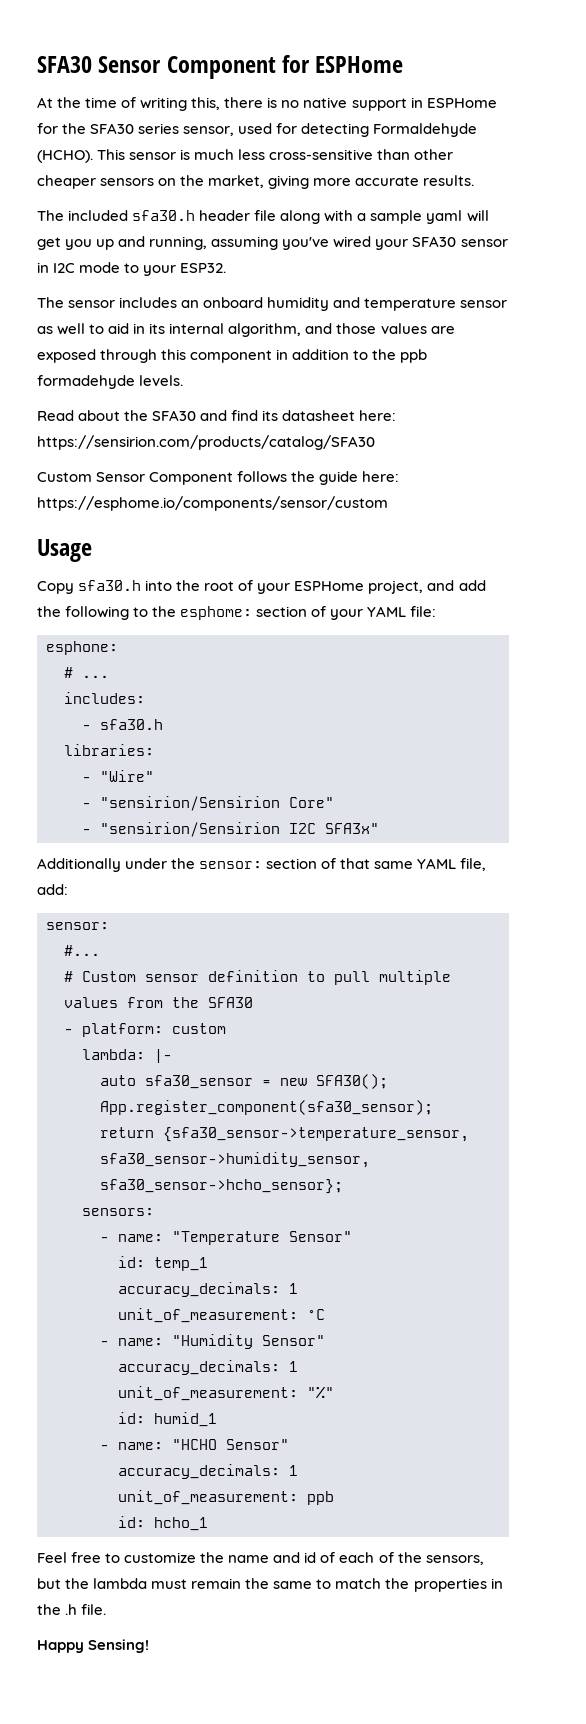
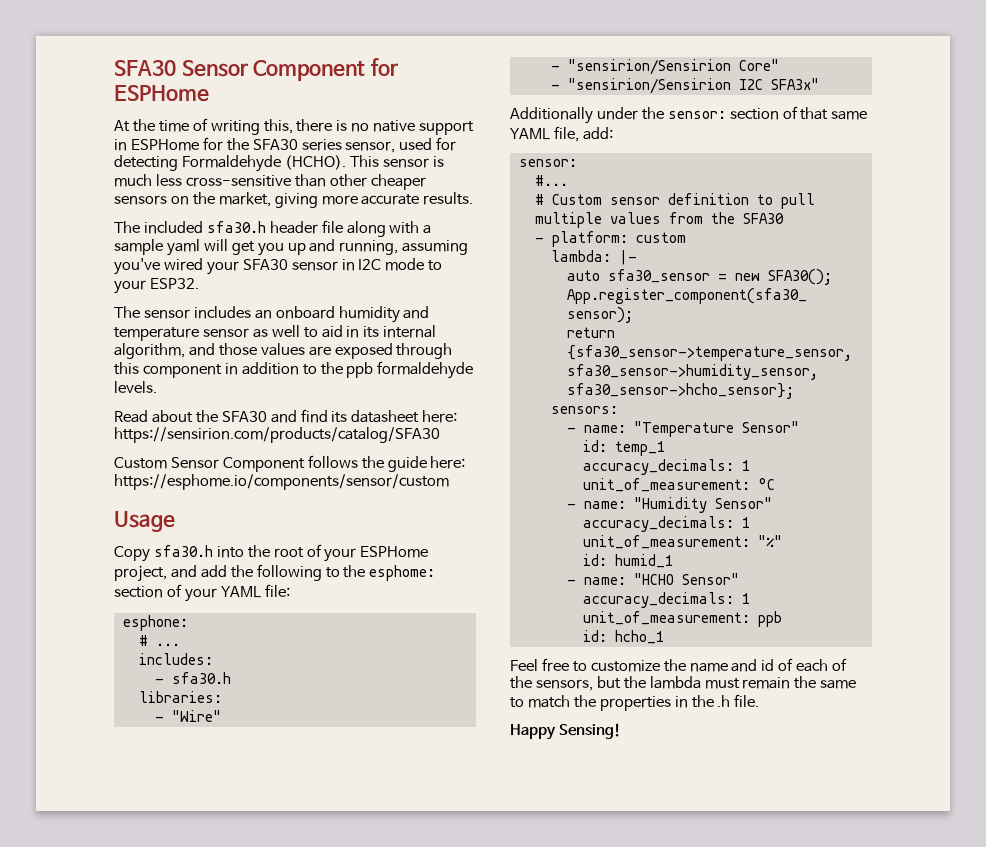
- The sensor includes an onboard humidity and temperature sensor as well to aid in its internal algorithm, and those values are exposed through this component in addition to the ppb formadehyde levels.
+ The sensor includes an onboard humidity and temperature sensor as well to aid in its internal algorithm, and those values are exposed through this component in addition to the ppb formaldehyde levels.

